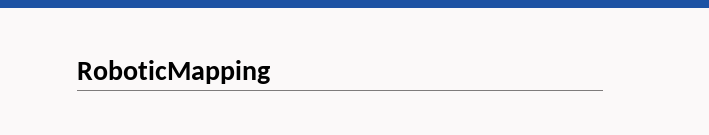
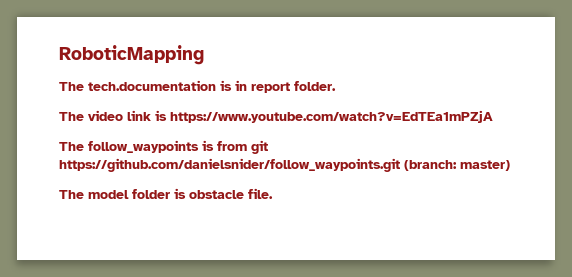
+ The tech.documentation is in report folder.
+ The video link is https://www.youtube.com/watch?v=EdTEa1mPZjA
+ The follow_waypoints is from git https://github.com/danielsnider/follow_waypoints.git (branch: master)
+ The model folder is obstacle file.

